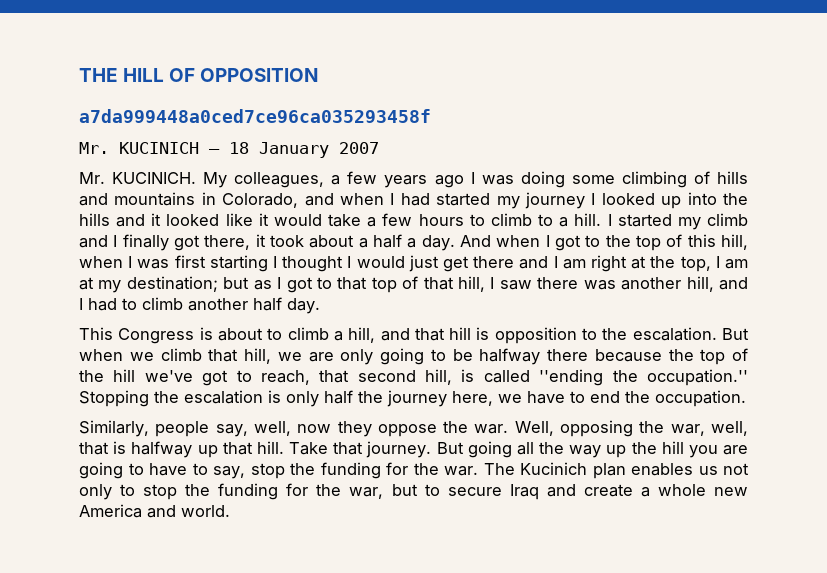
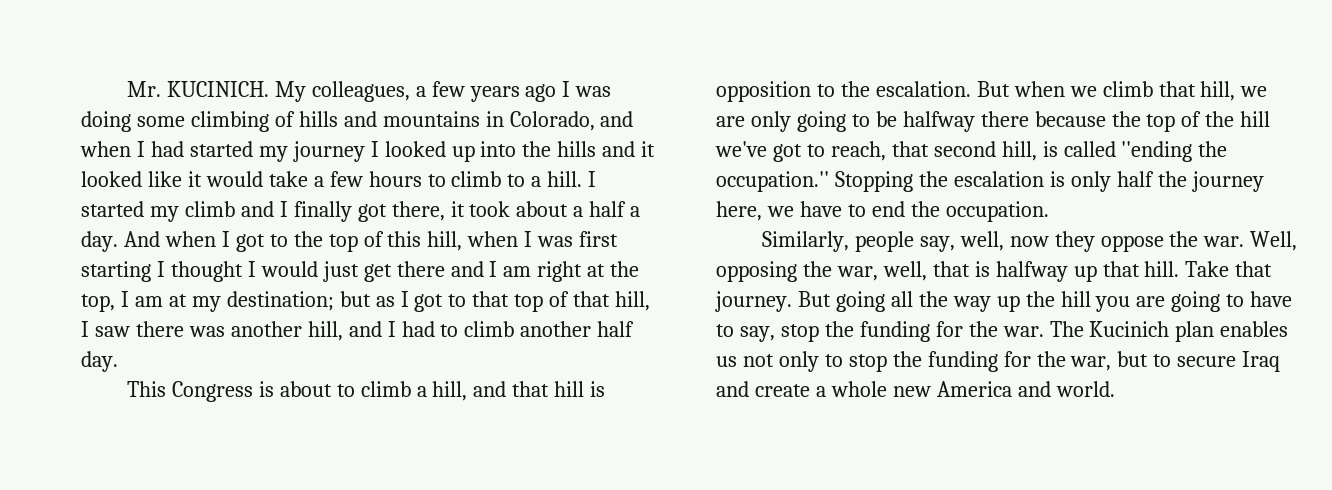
- THE HILL OF OPPOSITION
- a7da999448a0ced7ce96ca035293458f
- Mr. KUCINICH — 18 January 2007

